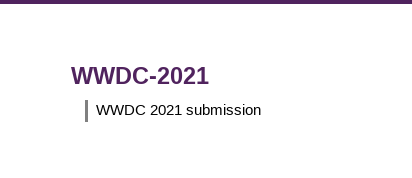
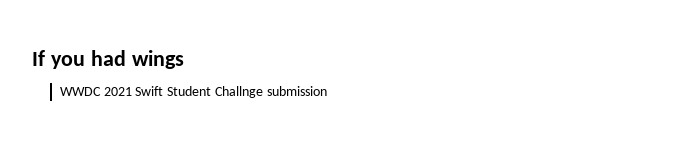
- WWDC-2021
+ If you had wings
- WWDC 2021 submission
+ WWDC 2021 Swift Student Challnge submission

